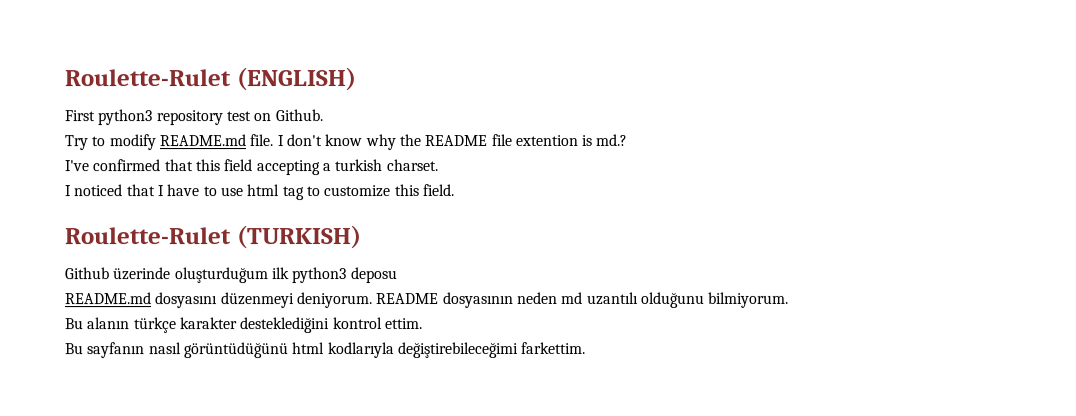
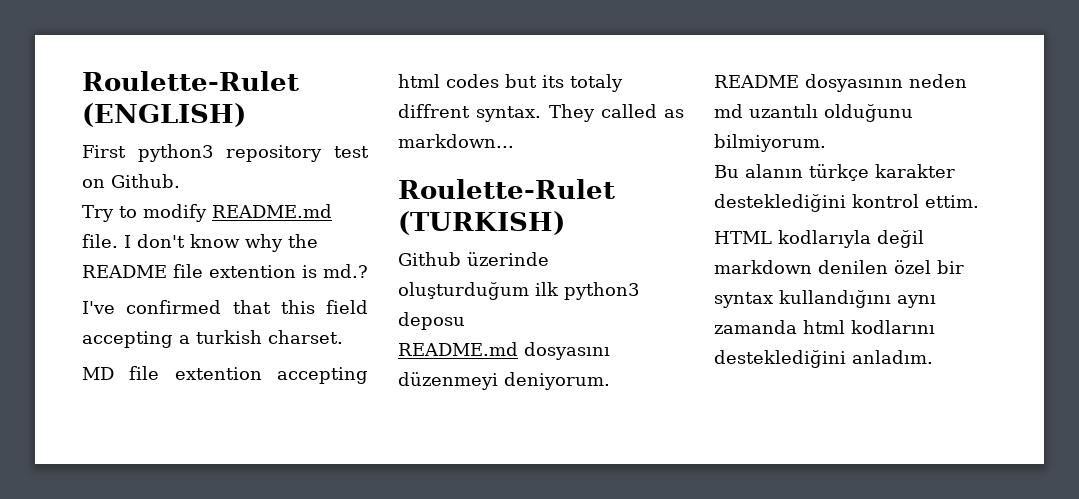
- I noticed that I have to use html tag to customize this field.
+ MD file extention accepting html codes but its totaly diffrent syntax. They called as markdown...
- Bu sayfanın nasıl görüntüdüğünü html kodlarıyla değiştirebileceğimi farkettim.
+ HTML kodlarıyla değil markdown denilen özel bir syntax kullandığını aynı zamanda html kodlarını desteklediğini anladım.

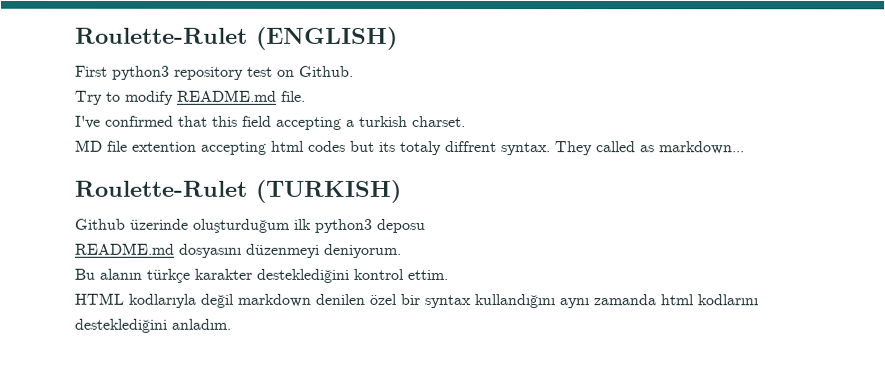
- I don't know why the README file extention is md.?
- README dosyasının neden md uzantılı olduğunu bilmiyorum.

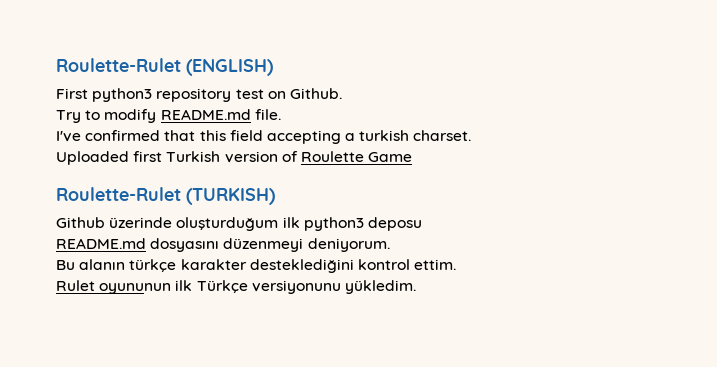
- MD file extention accepting html codes but its totaly diffrent syntax. They called as markdown...
+ Uploaded first Turkish version of Roulette Game
- HTML kodlarıyla değil markdown denilen özel bir syntax kullandığını aynı zamanda html kodlarını desteklediğini anladım.
+ Rulet oyununun ilk Türkçe versiyonunu yükledim.

